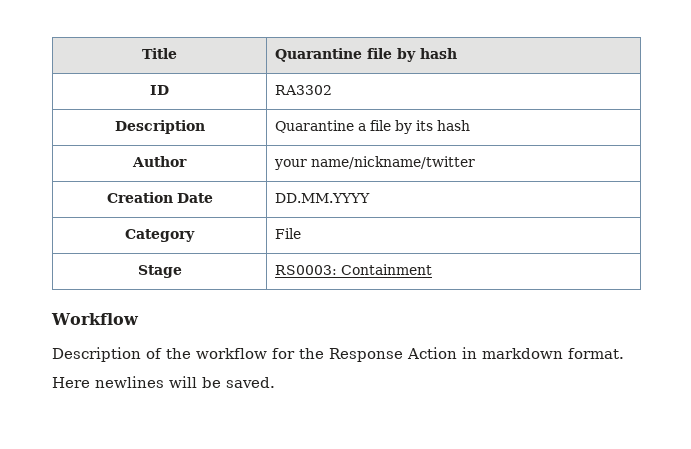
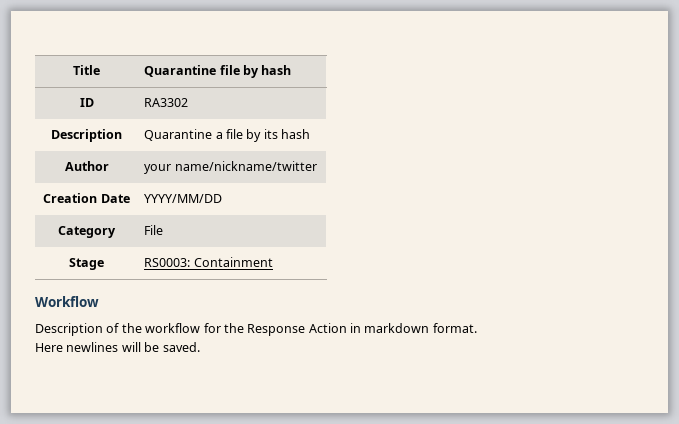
- Creation Date | DD.MM.YYYY
+ Creation Date | YYYY/MM/DD

